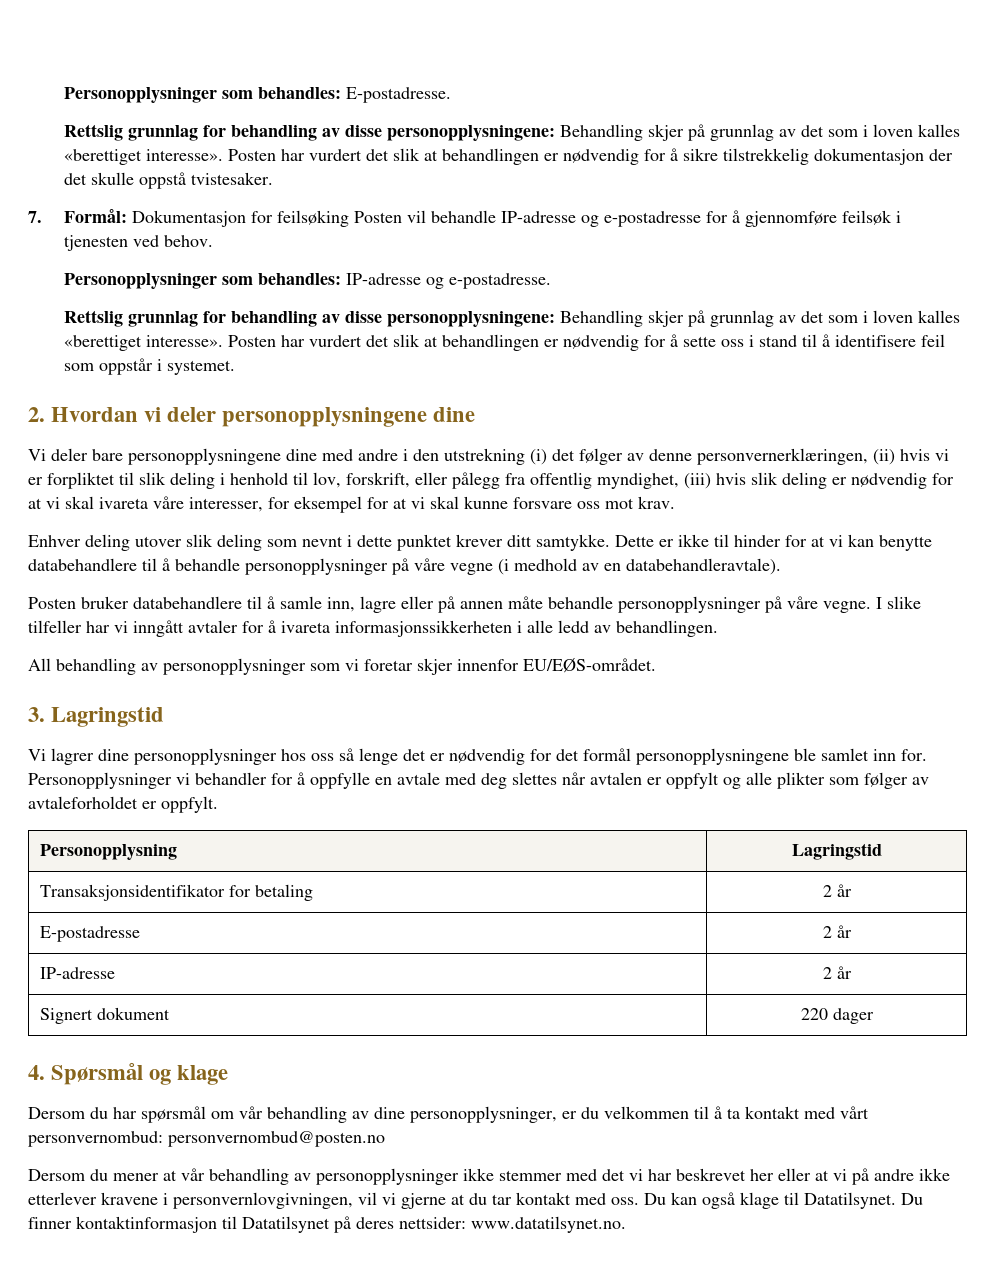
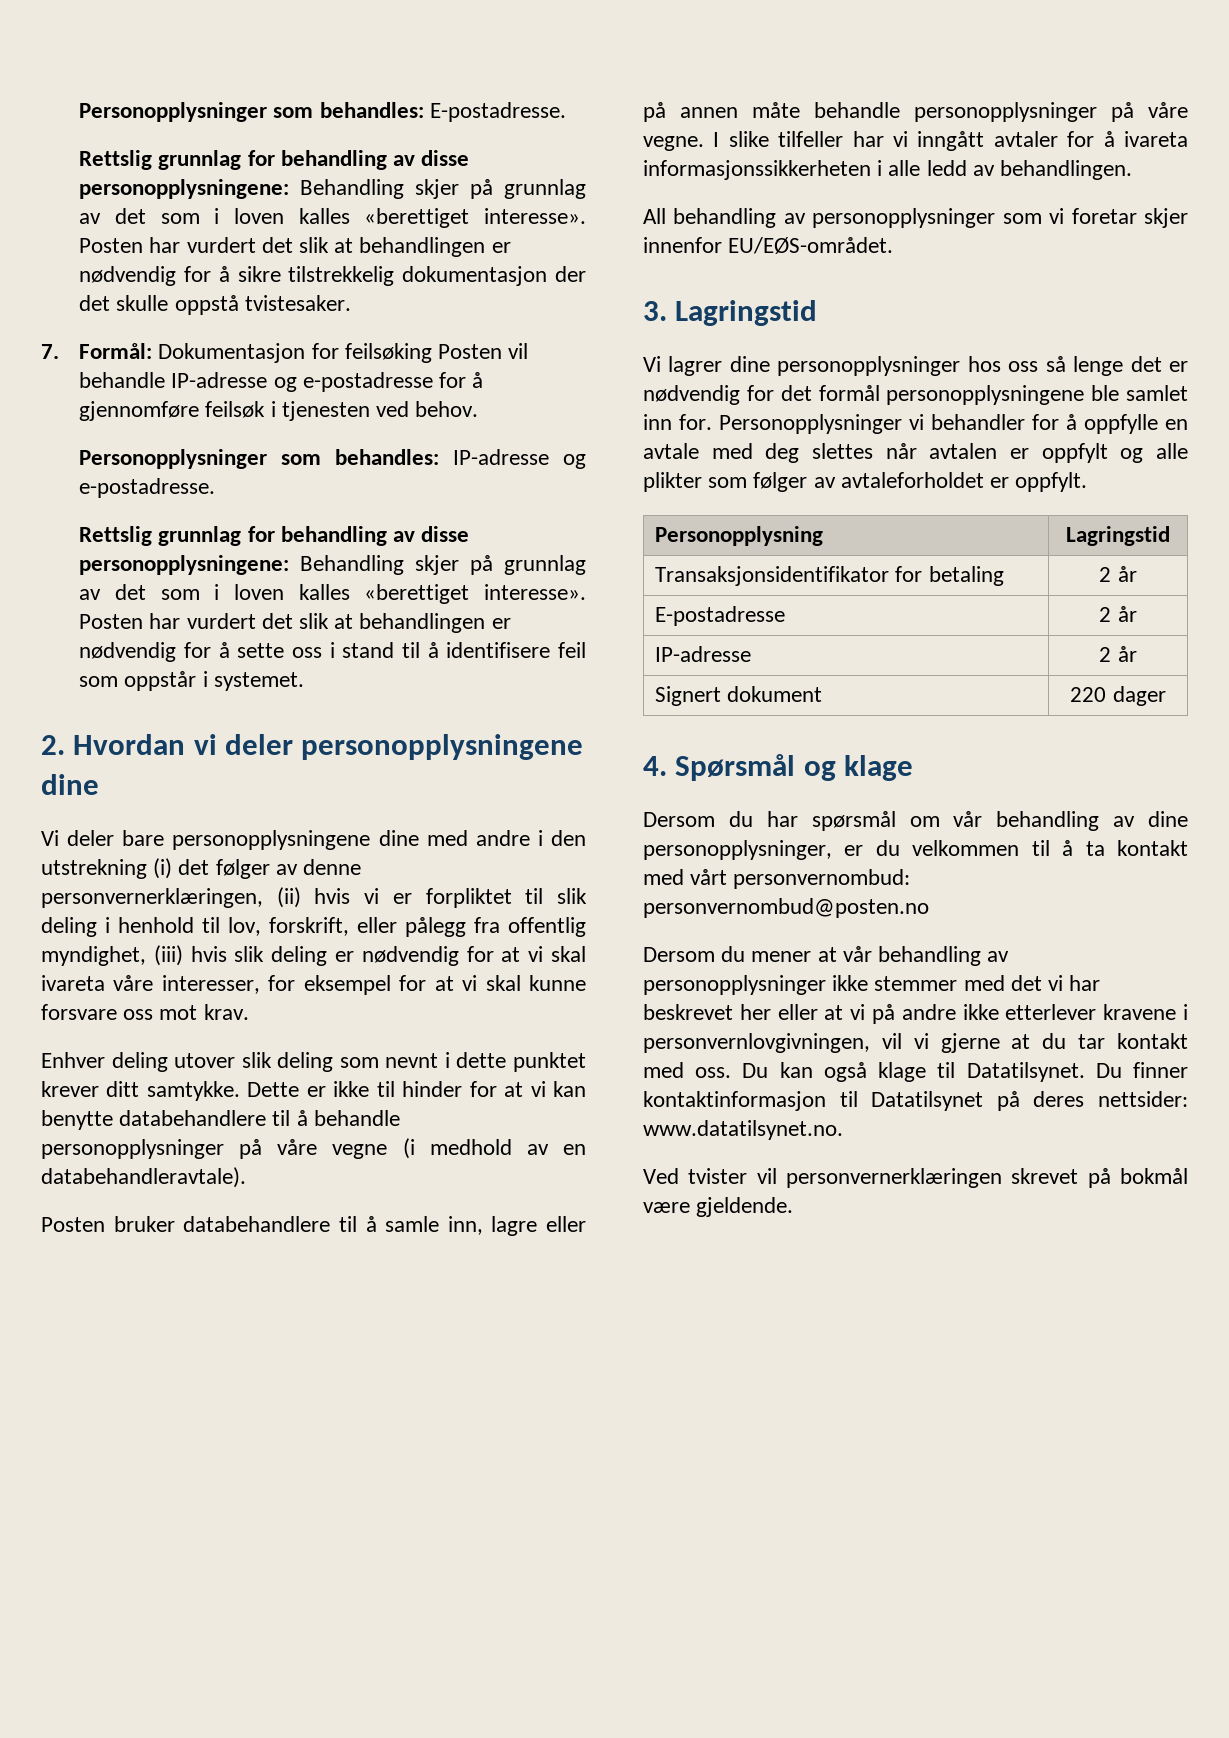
+ Ved tvister vil personvernerklæringen skrevet på bokmål være gjeldende.

